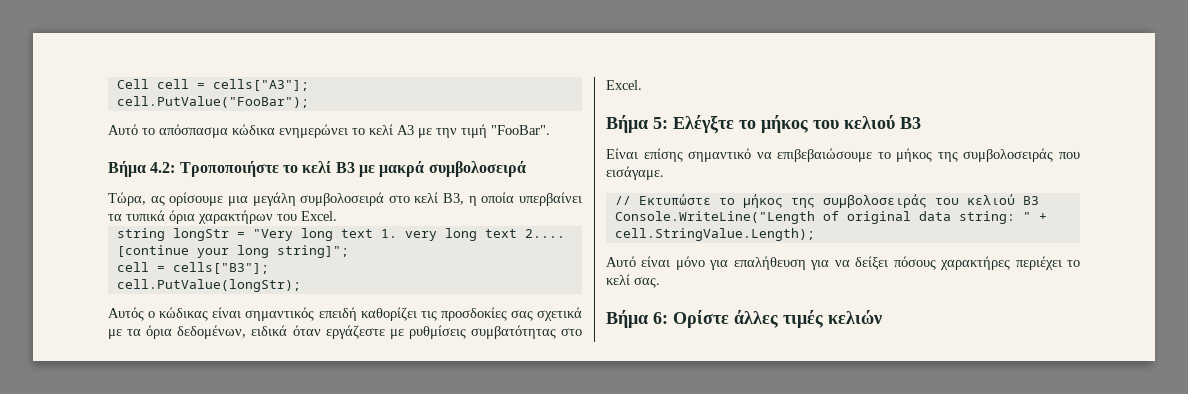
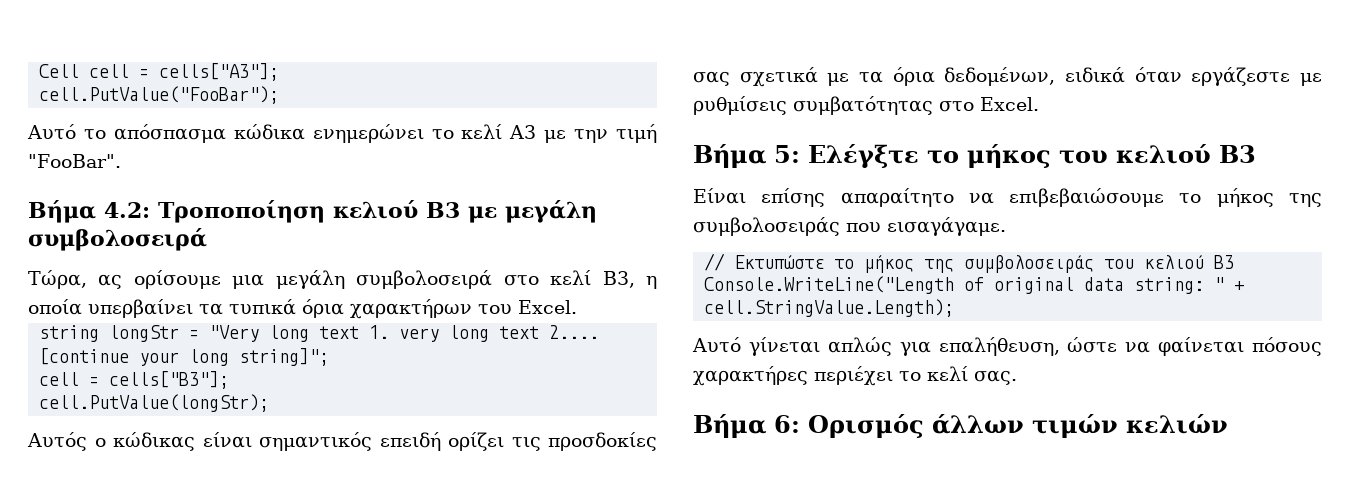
- Βήμα 4.2: Τροποποιήστε το κελί B3 με μακρά συμβολοσειρά
+ Βήμα 4.2: Τροποποίηση κελιού B3 με μεγάλη συμβολοσειρά
- Αυτός ο κώδικας είναι σημαντικός επειδή καθορίζει τις προσδοκίες σας σχετικά με τα όρια δεδομένων, ειδικά όταν εργάζεστε με ρυθμίσεις συμβατότητας στο Excel.
+ Αυτός ο κώδικας είναι σημαντικός επειδή ορίζει τις προσδοκίες σας σχετικά με τα όρια δεδομένων, ειδικά όταν εργάζεστε με ρυθμίσεις συμβατότητας στο Excel.
- Είναι επίσης σημαντικό να επιβεβαιώσουμε το μήκος της συμβολοσειράς που εισάγαμε.
+ Είναι επίσης απαραίτητο να επιβεβαιώσουμε το μήκος της συμβολοσειράς που εισαγάγαμε.
- Αυτό είναι μόνο για επαλήθευση για να δείξει πόσους χαρακτήρες περιέχει το κελί σας.
+ Αυτό γίνεται απλώς για επαλήθευση, ώστε να φαίνεται πόσους χαρακτήρες περιέχει το κελί σας.
- Βήμα 6: Ορίστε άλλες τιμές κελιών
+ Βήμα 6: Ορισμός άλλων τιμών κελιών

